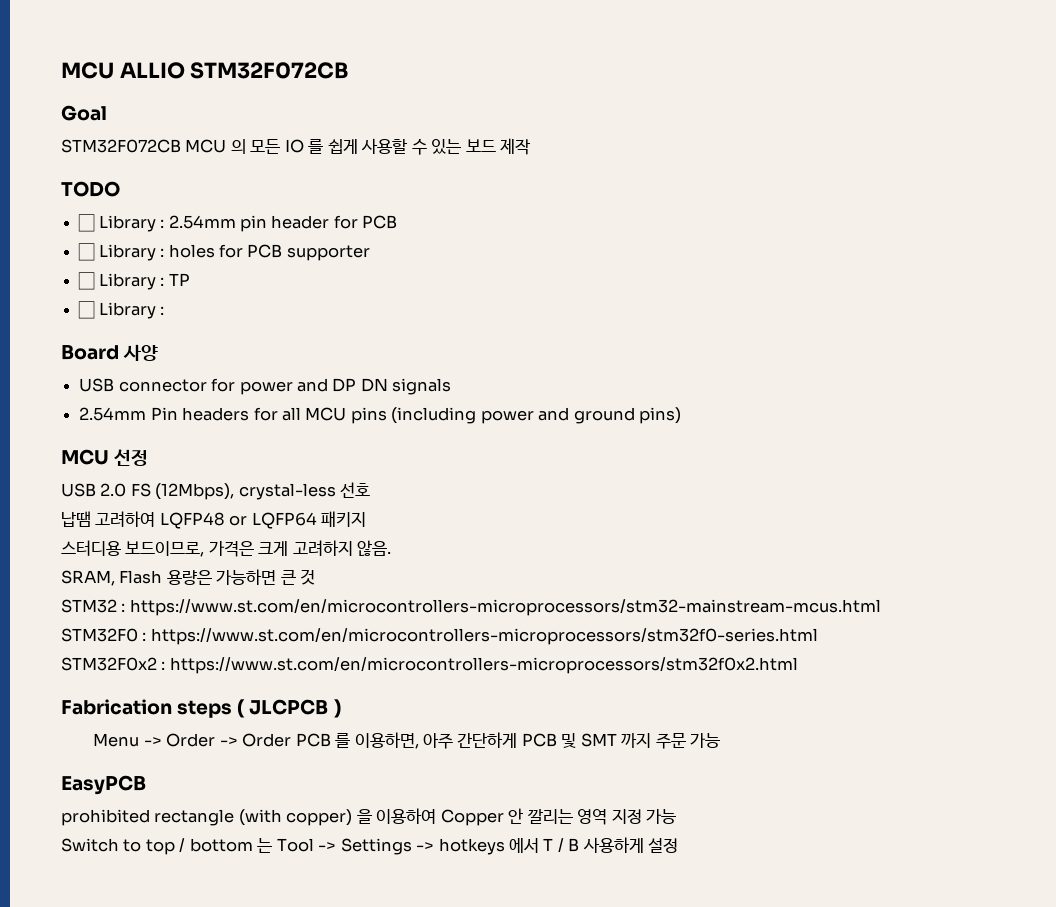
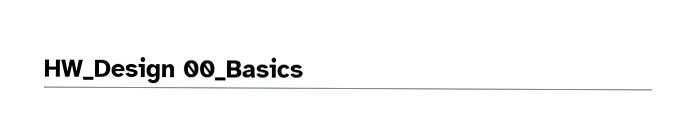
- MCU ALLIO STM32F072CB
- Goal
- STM32F072CB MCU 의 모든 IO 를 쉽게 사용할 수 있는 보드 제작
- TODO
- ☐ Library : 2.54mm pin header for PCB
- ☐ Library : holes for PCB supporter
- ☐ Library : TP
- ☐ Library :
- Board 사양
- USB connector for power and DP DN signals
- 2.54mm Pin headers for all MCU pins (including power and ground pins)
- MCU 선정
- USB 2.0 FS (12Mbps), crystal-less 선호
- 납땜 고려하여 LQFP48 or LQFP64 패키지
- 스터디용 보드이므로, 가격은 크게 고려하지 않음.
- SRAM, Flash 용량은 가능하면 큰 것
- STM32 : https://www.st.com/en/microcontrollers-microprocessors/stm32-mainstream-mcus.html
- STM32F0 : https://www.st.com/en/microcontrollers-microprocessors/stm32f0-series.html
- STM32F0x2 : https://www.st.com/en/microcontrollers-microprocessors/stm32f0x2.html
- Fabrication steps ( JLCPCB )
- Menu -> Order -> Order PCB 를 이용하면, 아주 간단하게 PCB 및 SMT 까지 주문 가능
- EasyPCB
- prohibited rectangle (with copper) 을 이용하여 Copper 안 깔리는 영역 지정 가능
- Switch to top / bottom 는 Tool -> Settings -> hotkeys 에서 T / B 사용하게 설정
+ HW_Design 00_Basics

